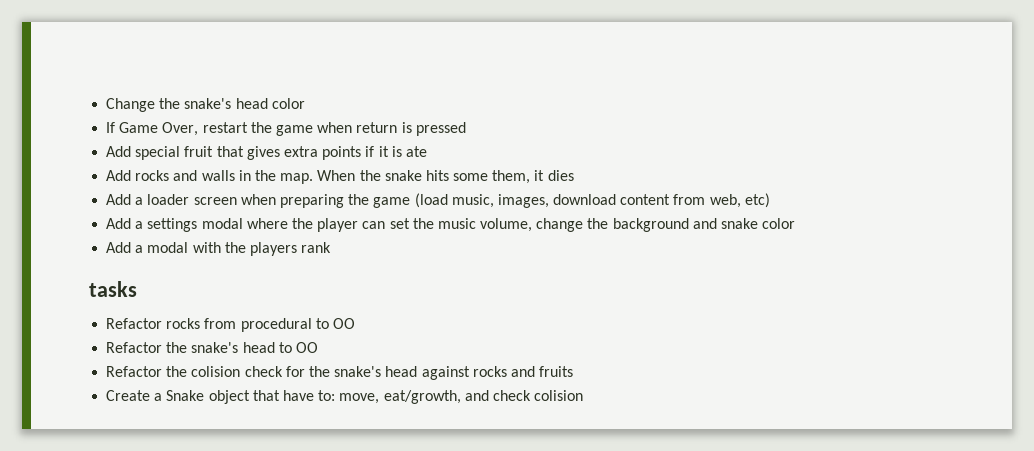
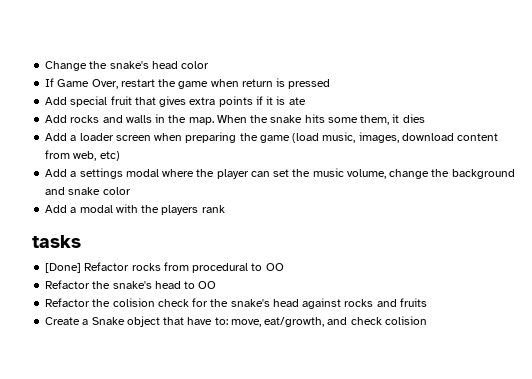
- Refactor rocks from procedural to OO
+ [Done] Refactor rocks from procedural to OO

